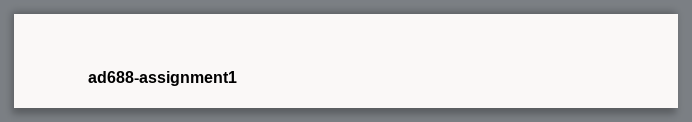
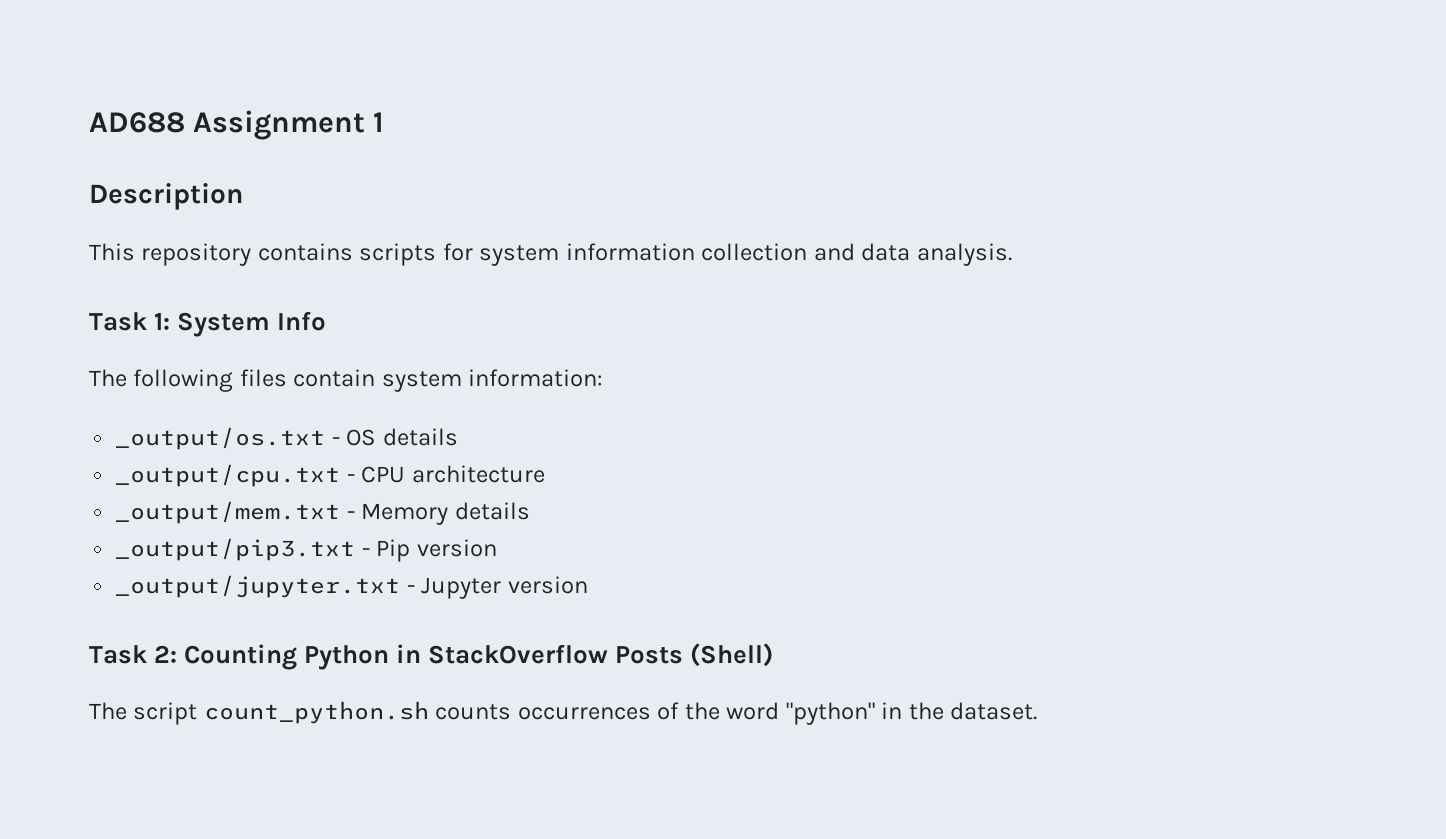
- ad688-assignment1
+ AD688 Assignment 1
+ Description
+ This repository contains scripts for system information collection and data analysis.
+ Task 1: System Info
+ The following files contain system information:
+ _output/os.txt - OS details
+ _output/cpu.txt - CPU architecture
+ _output/mem.txt - Memory details
+ _output/pip3.txt - Pip version
+ _output/jupyter.txt - Jupyter version
+ Task 2: Counting Python in StackOverflow Posts (Shell)
+ The script count_python.sh counts occurrences of the word "python" in the dataset.

